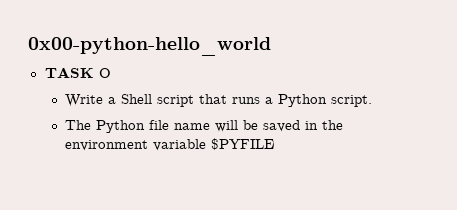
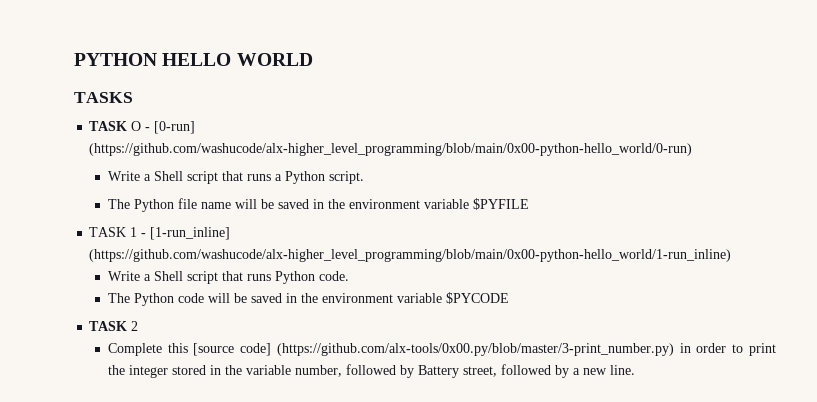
- 0x00-python-hello_world
+ PYTHON HELLO WORLD
+ TASKS
- TASK O
+ TASK O - [0-run] (https://github.com/washucode/alx-higher_level_programming/blob/main/0x00-python-hello_world/0-run)
+ TASK 1 - [1-run_inline] (https://github.com/washucode/alx-higher_level_programming/blob/main/0x00-python-hello_world/1-run_inline)
+ Write a Shell script that runs Python code.
+ The Python code will be saved in the environment variable $PYCODE
+ TASK 2
+ Complete this [source code] (https://github.com/alx-tools/0x00.py/blob/master/3-print_number.py) in order to print the integer stored in the variable number, followed by Battery street, followed by a new line.

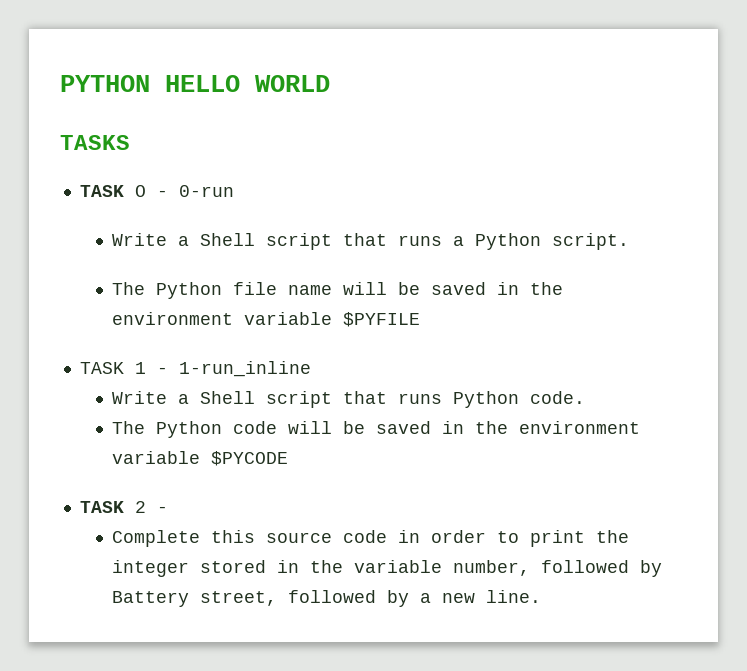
- TASK O - [0-run] (https://github.com/washucode/alx-higher_level_programming/blob/main/0x00-python-hello_world/0-run)
+ TASK O - 0-run
- TASK 1 - [1-run_inline] (https://github.com/washucode/alx-higher_level_programming/blob/main/0x00-python-hello_world/1-run_inline)
+ TASK 1 - 1-run_inline
- TASK 2
+ TASK 2 -
- Complete this [source code] (https://github.com/alx-tools/0x00.py/blob/master/3-print_number.py) in order to print the integer stored in the variable number, followed by Battery street, followed by a new line.
+ Complete this source code in order to print the integer stored in the variable number, followed by Battery street, followed by a new line.

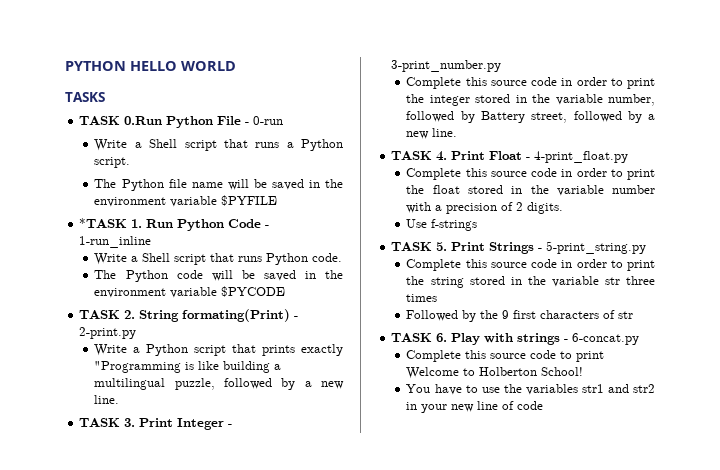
- TASK O - 0-run
+ TASK 0.Run Python File - 0-run
- TASK 1 - 1-run_inline
+ *TASK 1. Run Python Code - 1-run_inline
- TASK 2 -
+ TASK 2. String formating(Print) - 2-print.py
+ Write a Python script that prints exactly "Programming is like building a multilingual puzzle, followed by a new line.
+ TASK 3. Print Integer - 3-print_number.py
+ TASK 4. Print Float - 4-print_float.py
+ Complete this source code in order to print the float stored in the variable number with a precision of 2 digits.
+ Use f-strings
+ TASK 5. Print Strings - 5-print_string.py
+ Complete this source code in order to print the string stored in the variable str three times
+ Followed by the 9 first characters of str
+ TASK 6. Play with strings - 6-concat.py
+ Complete this source code to print Welcome to Holberton School!
+ You have to use the variables str1 and str2 in your new line of code

